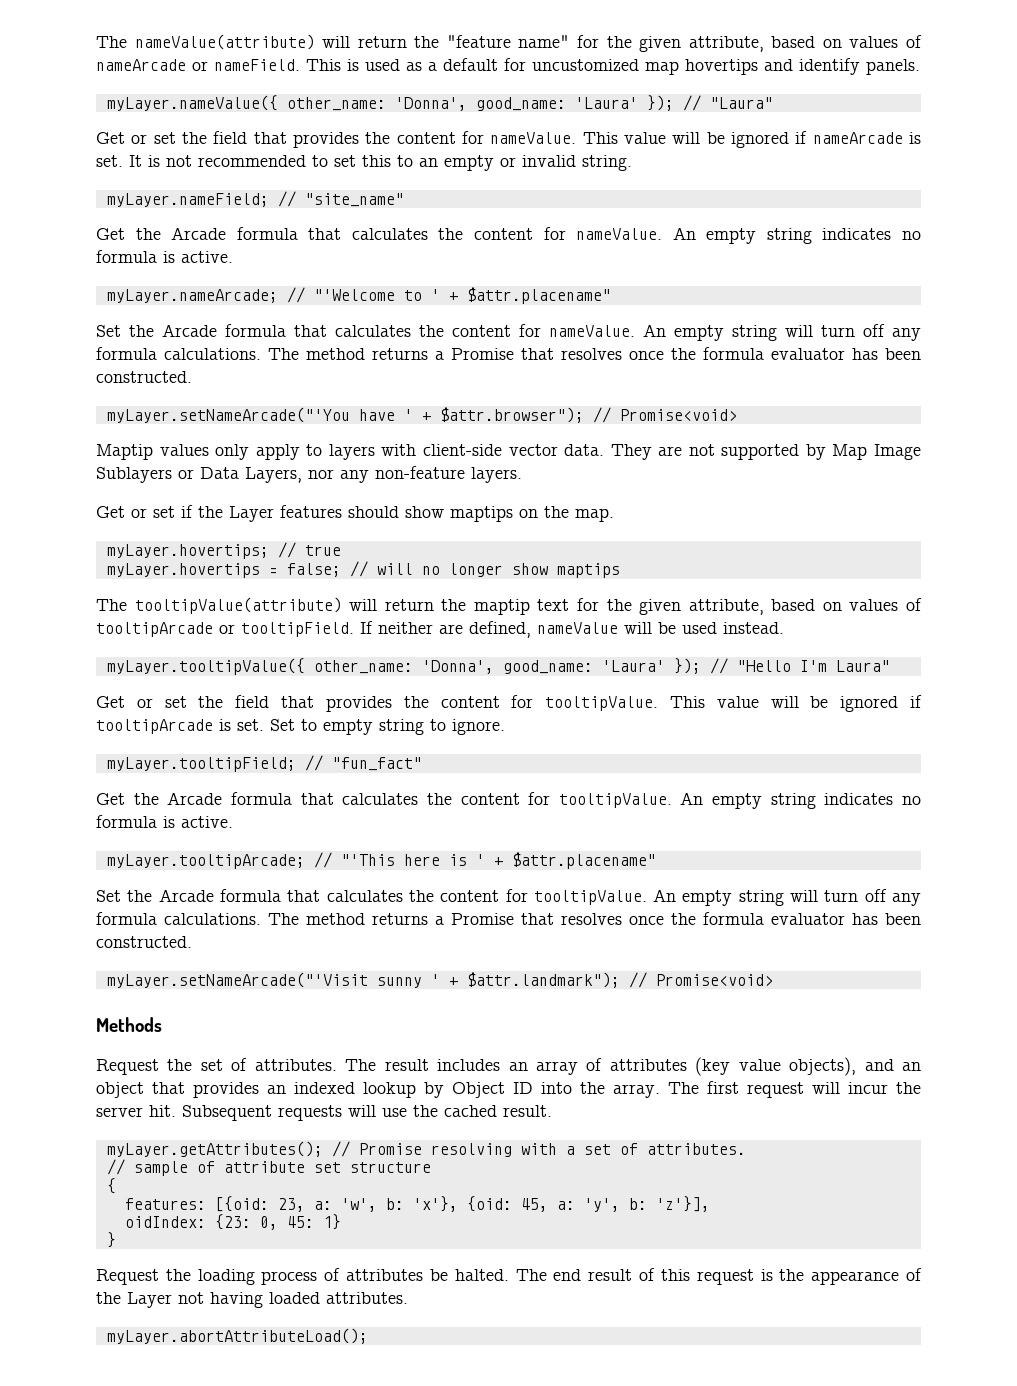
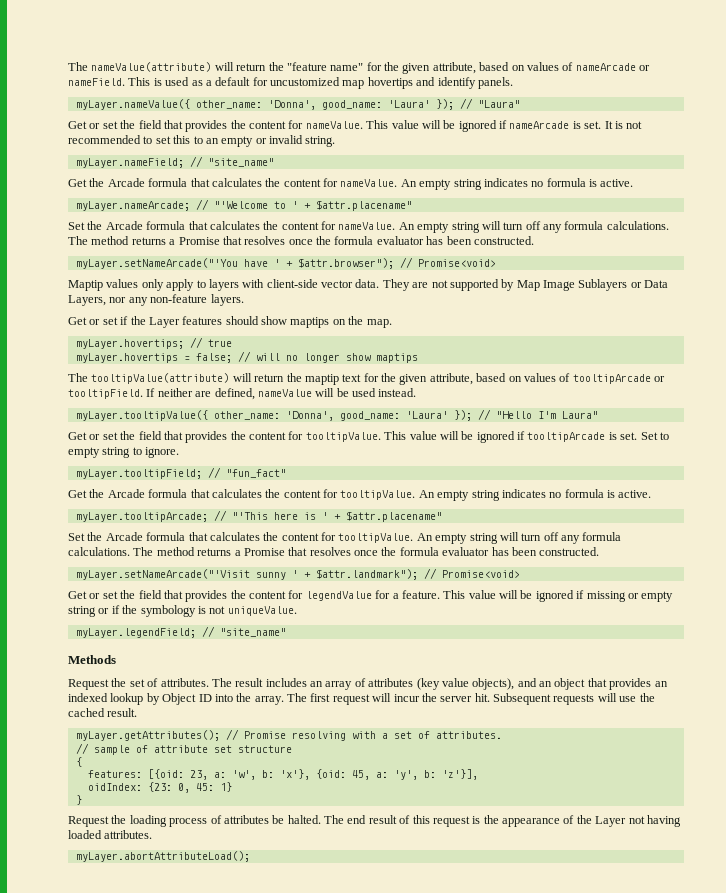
+ Get or set the field that provides the content for legendValue for a feature. This value will be ignored if missing or empty string or if the symbology is not uniqueValue.
+ myLayer.legendField; // "site_name"

